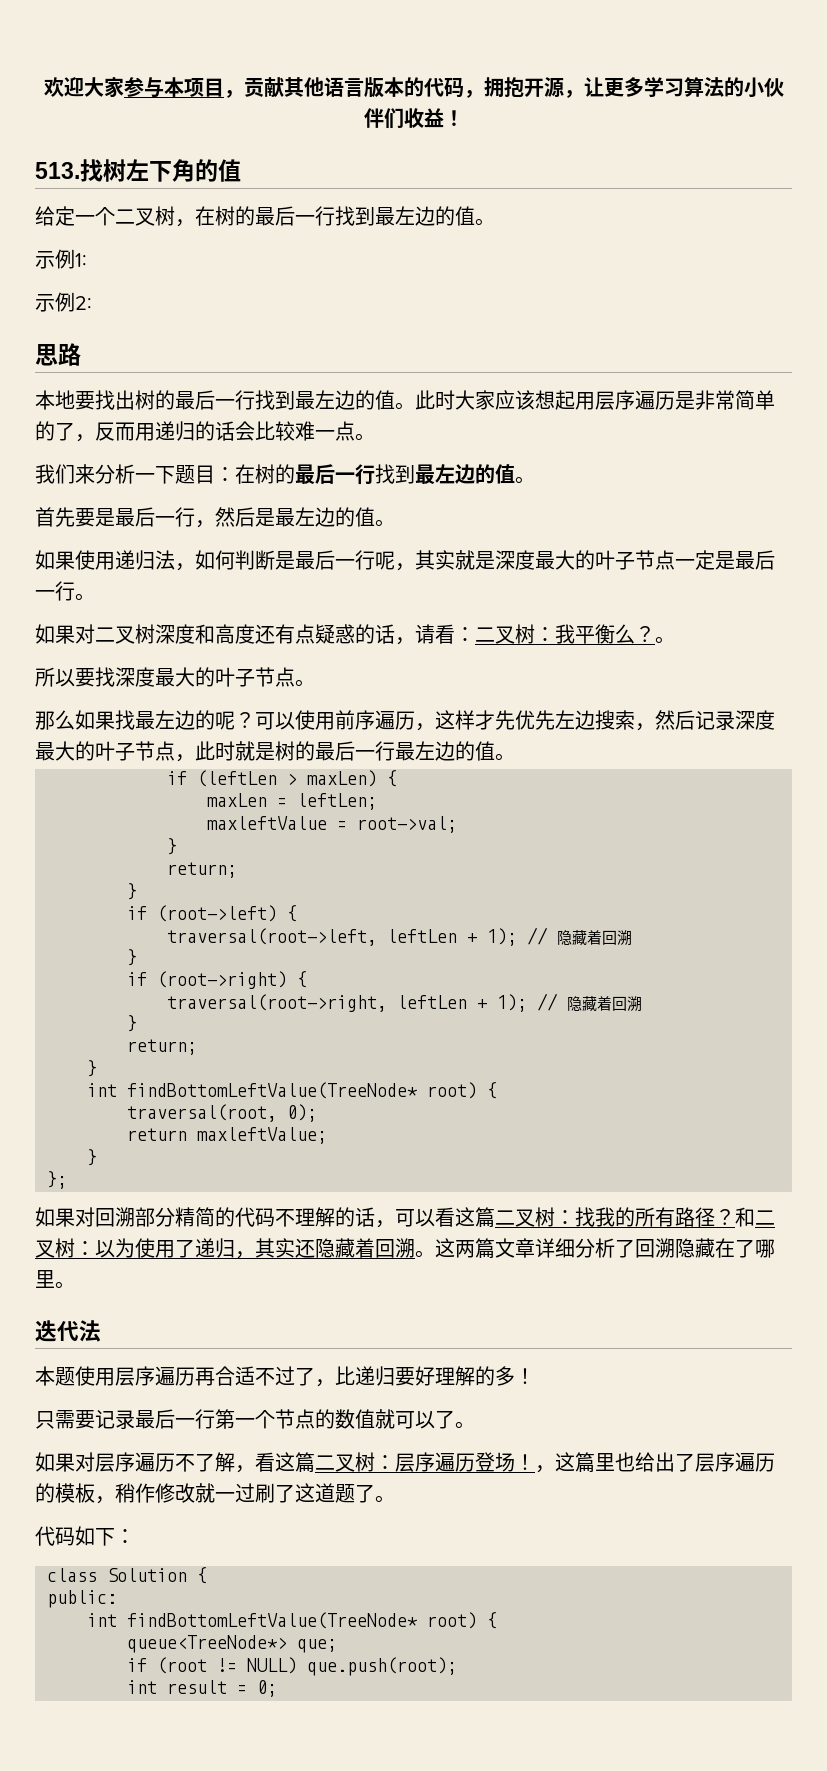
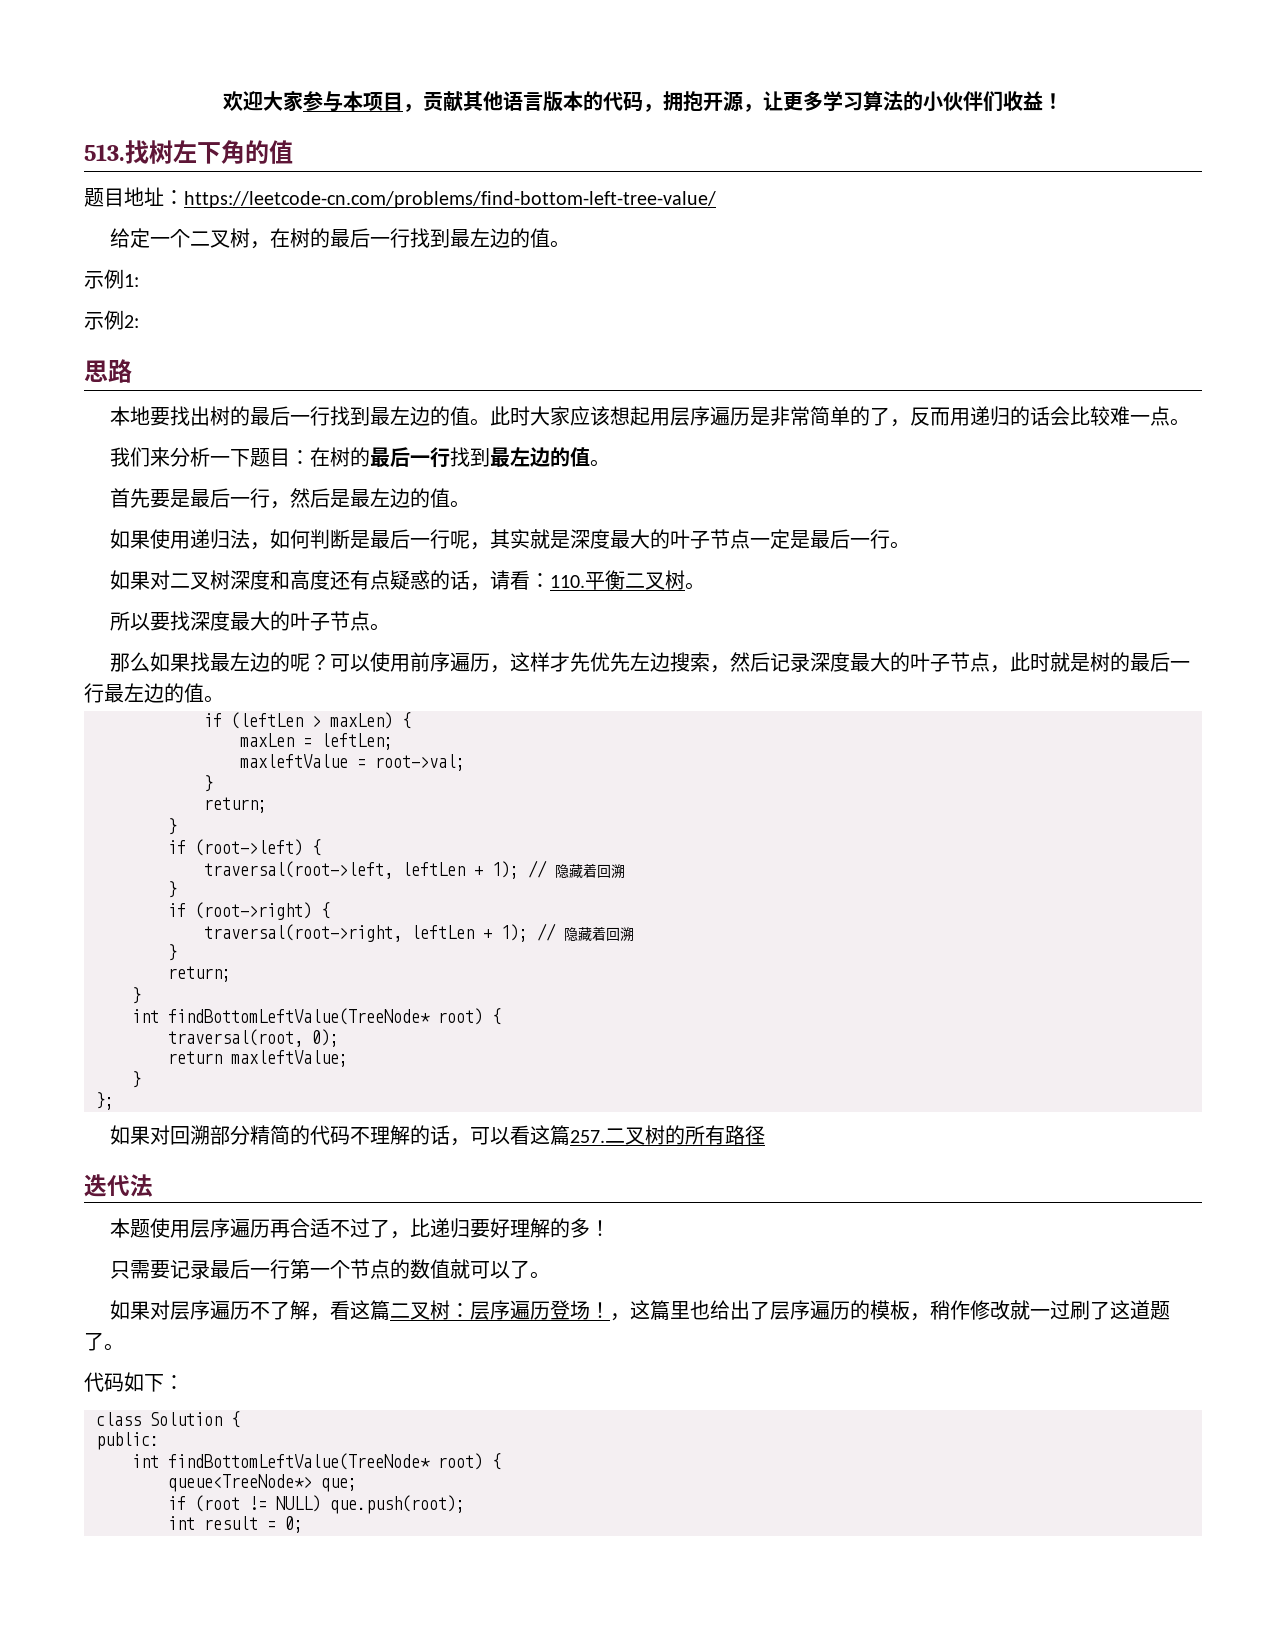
+ 题目地址：https://leetcode-cn.com/problems/find-bottom-left-tree-value/
- 如果对二叉树深度和高度还有点疑惑的话，请看：二叉树：我平衡么？。
+ 如果对二叉树深度和高度还有点疑惑的话，请看：110.平衡二叉树。
- 如果对回溯部分精简的代码不理解的话，可以看这篇二叉树：找我的所有路径？和二叉树：以为使用了递归，其实还隐藏着回溯。这两篇文章详细分析了回溯隐藏在了哪里。
+ 如果对回溯部分精简的代码不理解的话，可以看这篇257.二叉树的所有路径

